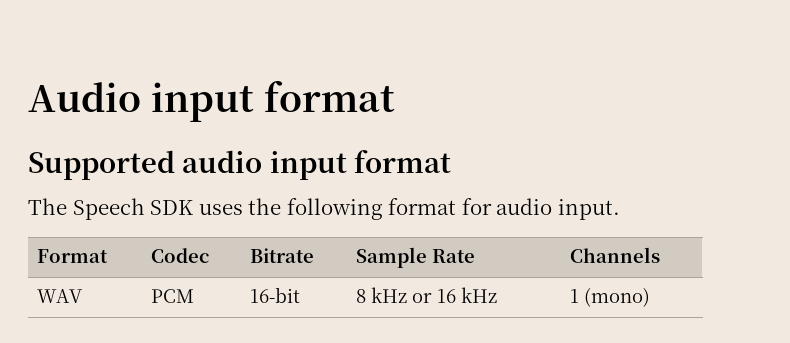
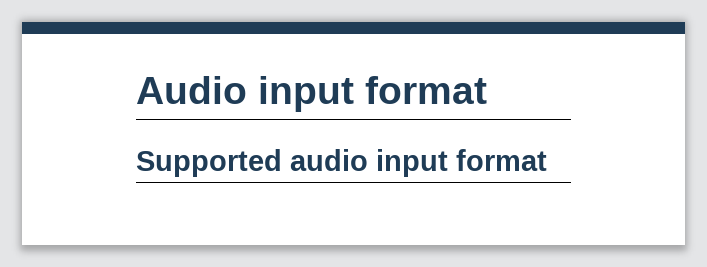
- The Speech SDK uses the following format for audio input.
- Format | Codec | Bitrate | Sample Rate | Channels
- WAV | PCM | 16-bit | 8 kHz or 16 kHz | 1 (mono)

